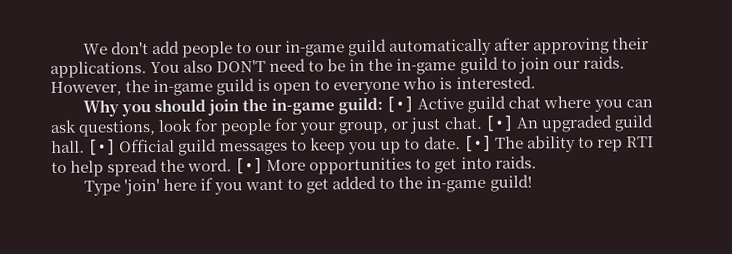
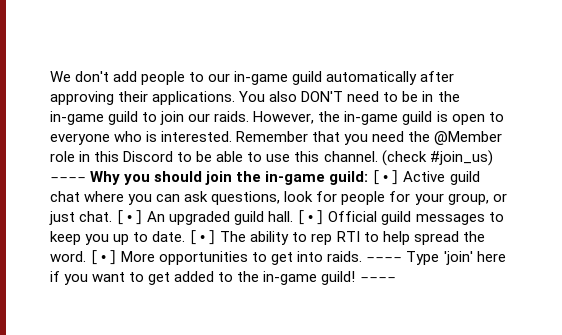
- However, the in-game guild is open to everyone who is interested.
- Why you should join the in-game guild: [•] Active guild chat where you can ask questions, look for people for your group, or just chat.
+ However, the in-game guild is open to everyone who is interested. Remember that you need the @Member role in this Discord to be able to use this channel. (check #join_us) ---- Why you should join the in-game guild: [•] Active guild chat where you can ask questions, look for people for your group, or just chat.
- [•] More opportunities to get into raids.
- Type 'join' here if you want to get added to the in-game guild!
+ [•] More opportunities to get into raids. ---- Type 'join' here if you want to get added to the in-game guild! ----

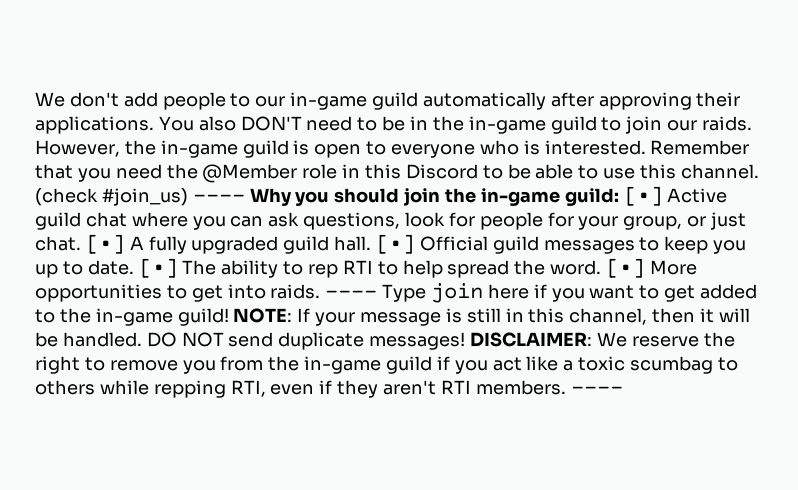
- [•] An upgraded guild hall.
+ [•] A fully upgraded guild hall.
- ---- Type 'join' here if you want to get added to the in-game guild!
+ ---- Type join here if you want to get added to the in-game guild!
+ NOTE: If your message is still in this channel, then it will be handled. DO NOT send duplicate messages! DISCLAIMER: We reserve the right to remove you from the in-game guild if you act like a toxic scumbag to others while repping RTI, even if they aren't RTI members.

